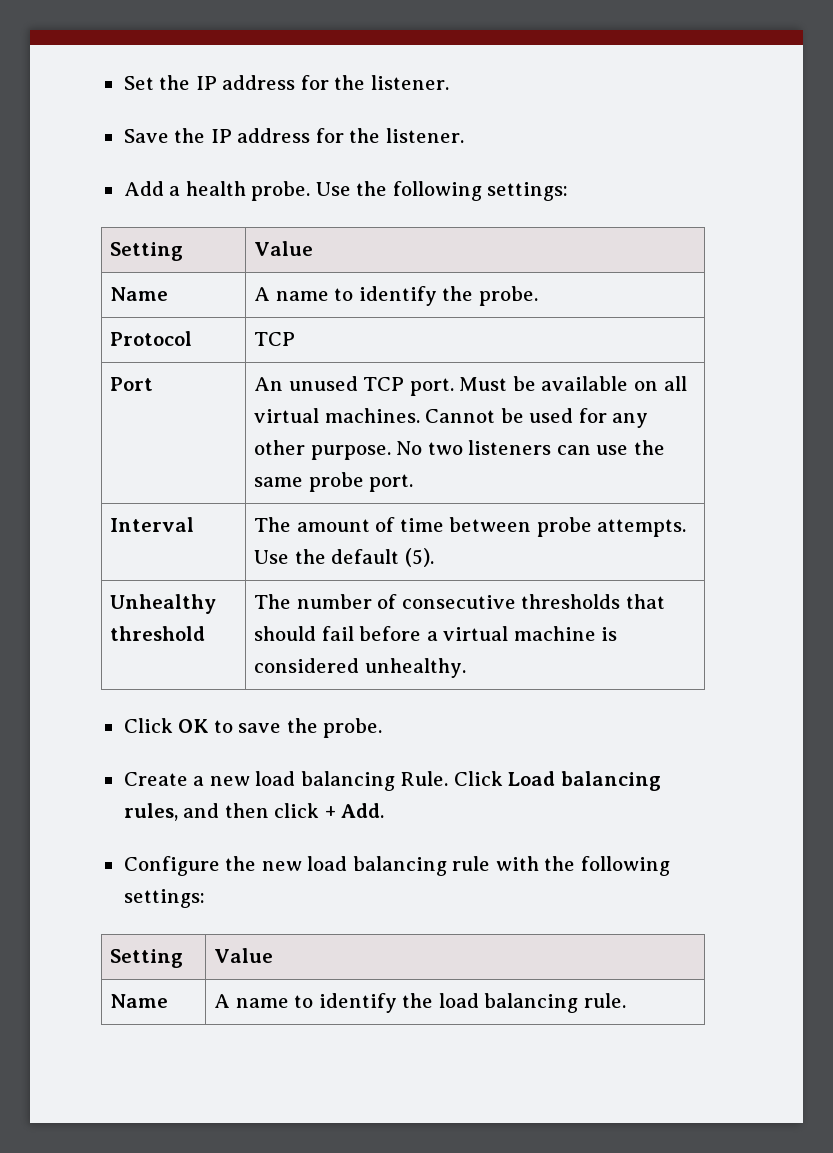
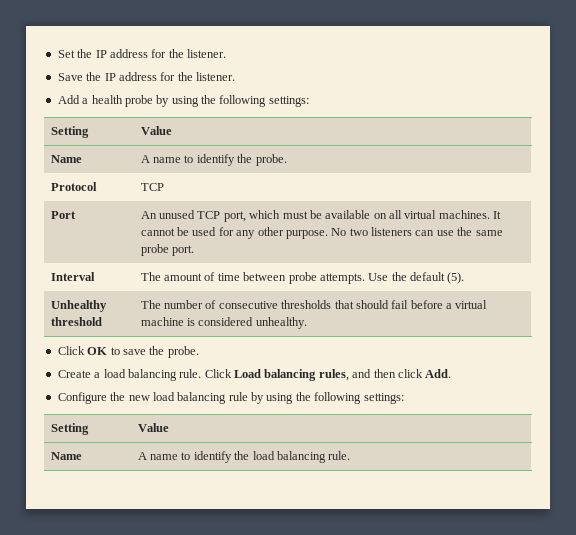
- Add a health probe. Use the following settings:
+ Add a health probe by using the following settings:
- Port | An unused TCP port. Must be available on all virtual machines. Cannot be used for any other purpose. No two listeners can use the same probe port.
+ Port | An unused TCP port, which must be available on all virtual machines. It cannot be used for any other purpose. No two listeners can use the same probe port.
- Create a new load balancing Rule.
+ Create a load balancing rule.
- Click Load balancing rules, and then click + Add.
+ Click Load balancing rules, and then click Add.
- Configure the new load balancing rule with the following settings:
+ Configure the new load balancing rule by using the following settings:

